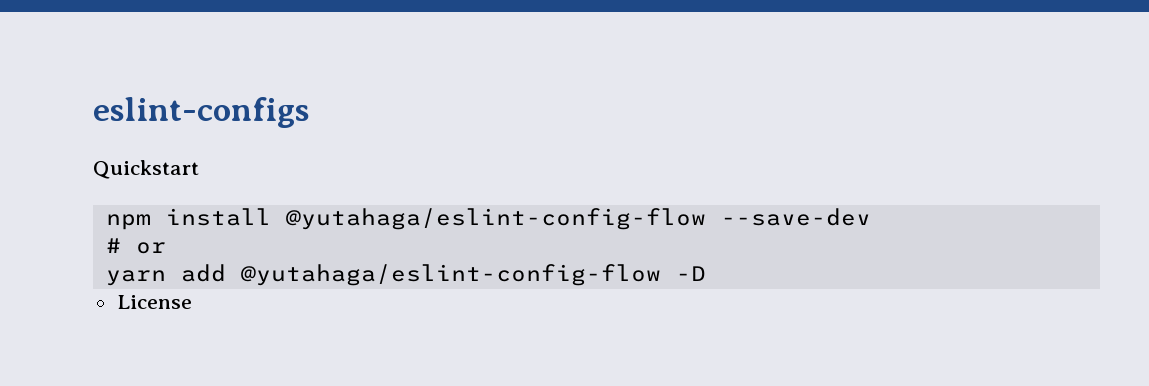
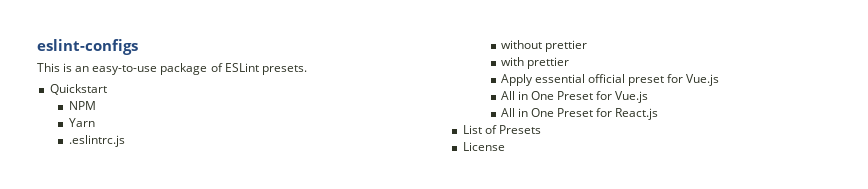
+ This is an easy-to-use package of ESLint presets.
  Quickstart
- npm install @yutahaga/eslint-config-flow --save-dev
- # or
- yarn add @yutahaga/eslint-config-flow -D
+ NPM
+ Yarn
+ .eslintrc.js
+ without prettier
+ with prettier
+ Apply essential official preset for Vue.js
+ All in One Preset for Vue.js
+ All in One Preset for React.js
+ List of Presets

